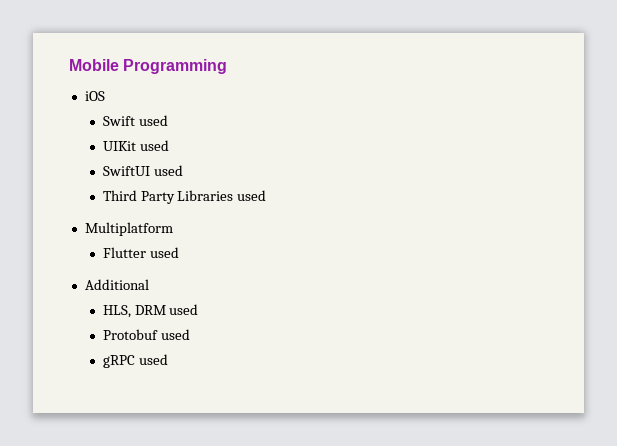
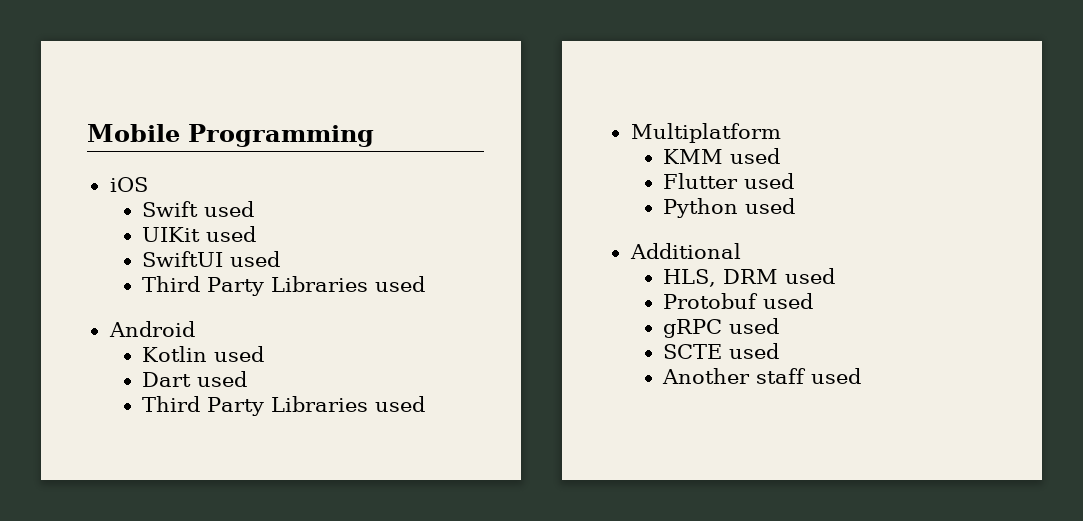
+ Android
+ Kotlin used
+ Dart used
+ Third Party Libraries used
+ KMM used
+ Python used
+ SCTE used
+ Another staff used

